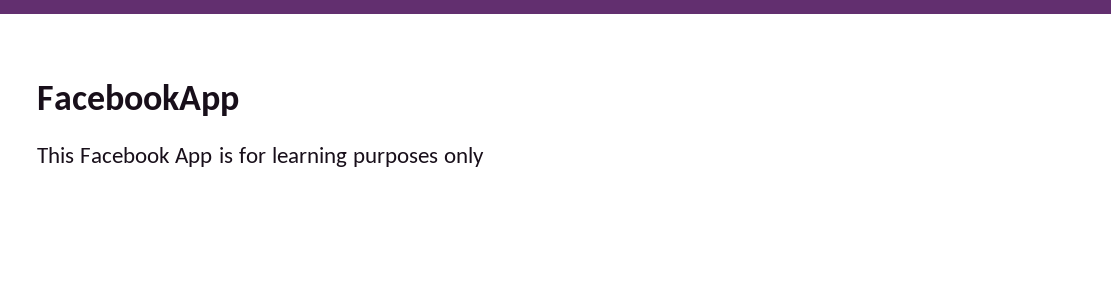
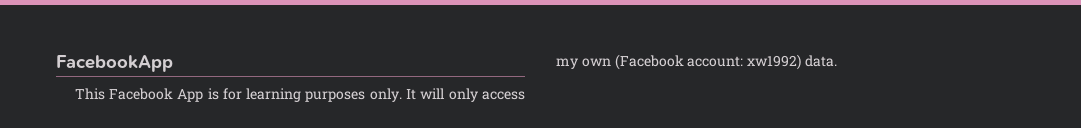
- This Facebook App is for learning purposes only
+ This Facebook App is for learning purposes only. It will only access my own (Facebook account: xw1992) data.

